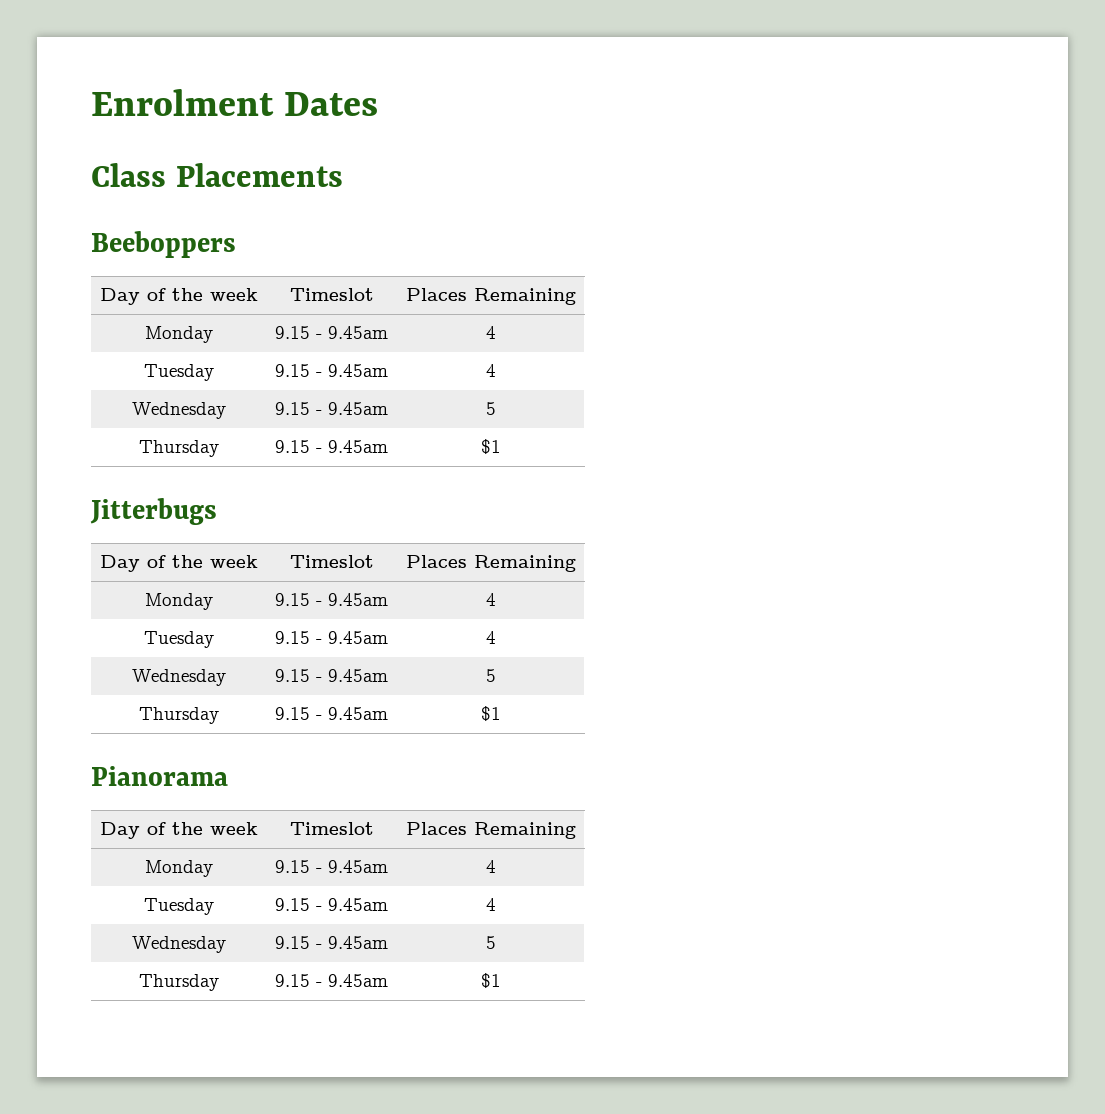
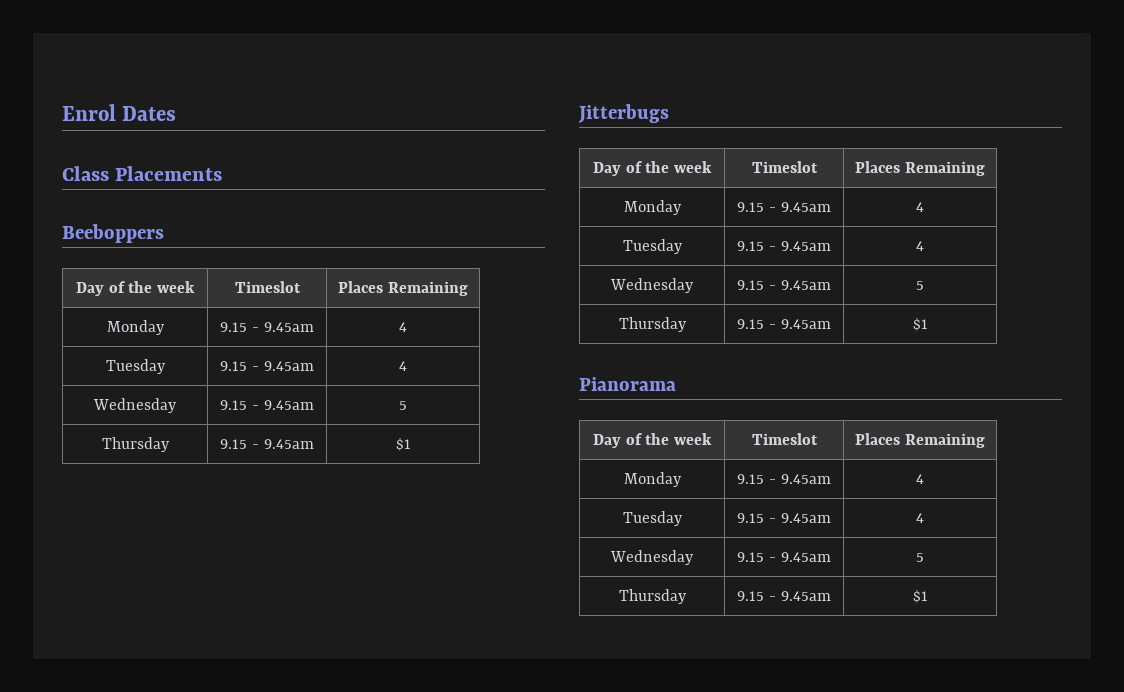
- Enrolment Dates
+ Enrol Dates

